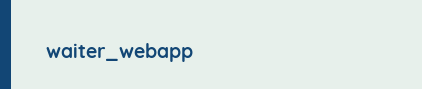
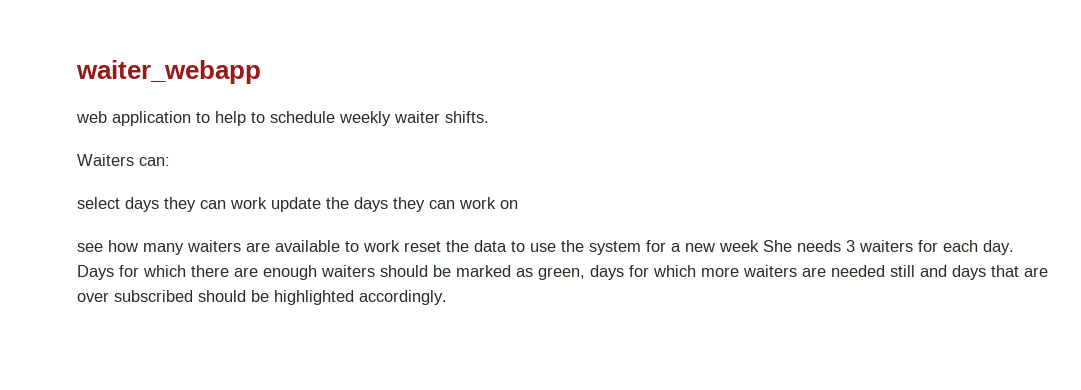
+ web application to help to schedule weekly waiter shifts.
+ Waiters can:
+ select days they can work update the days they can work on
+ see how many waiters are available to work reset the data to use the system for a new week She needs 3 waiters for each day. Days for which there are enough waiters should be marked as green, days for which more waiters are needed still and days that are over subscribed should be highlighted accordingly.

